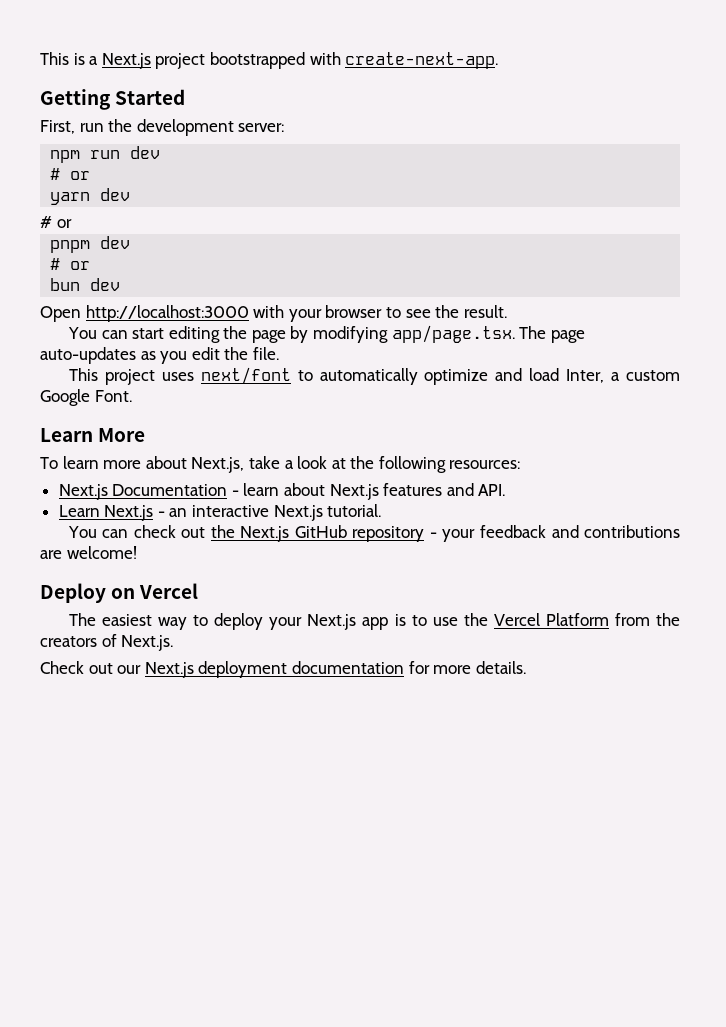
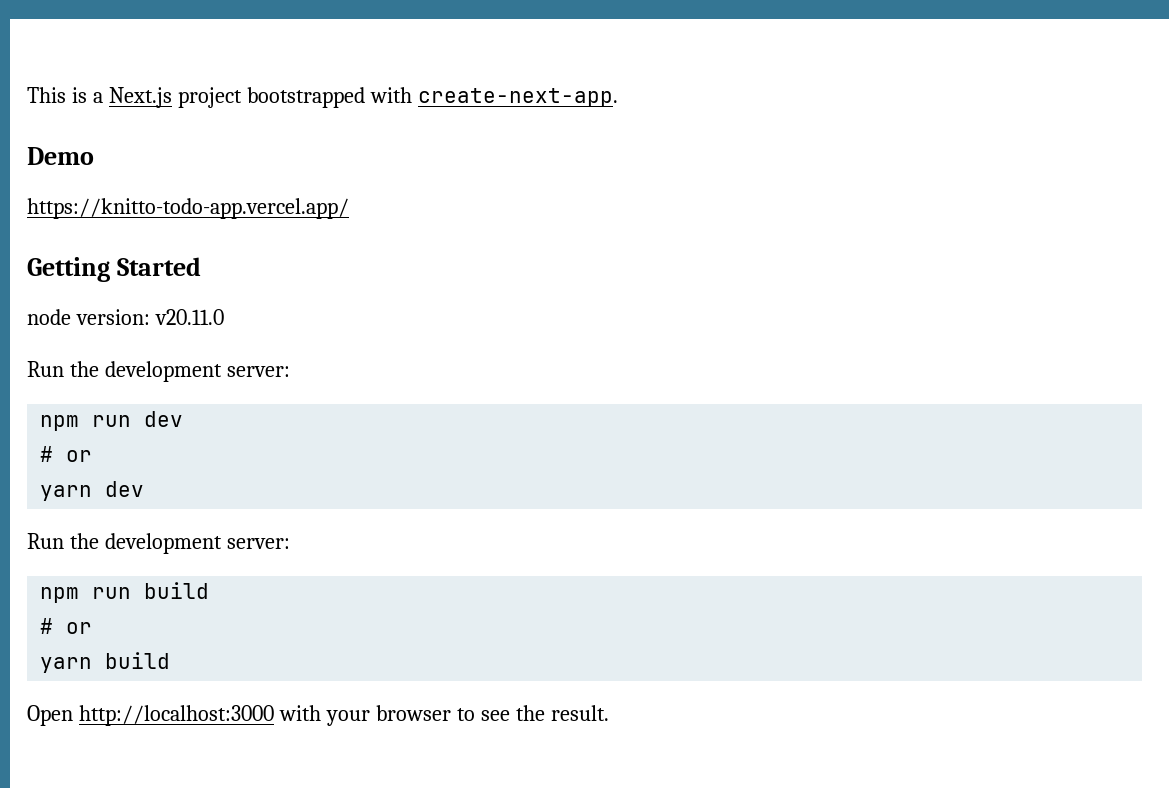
+ Demo
+ https://knitto-todo-app.vercel.app/
- First, run the development server:
+ node version: v20.11.0
+ Run the development server:
  yarn dev
+ Run the development server:
+ npm run build
  # or
- pnpm dev
- # or
- bun dev
+ yarn build
- You can start editing the page by modifying app/page.tsx. The page auto-updates as you edit the file.
- This project uses next/font to automatically optimize and load Inter, a custom Google Font.
- Learn More
- To learn more about Next.js, take a look at the following resources:
- Next.js Documentation - learn about Next.js features and API.
- Learn Next.js - an interactive Next.js tutorial.
- You can check out the Next.js GitHub repository - your feedback and contributions are welcome!
- Deploy on Vercel
- The easiest way to deploy your Next.js app is to use the Vercel Platform from the creators of Next.js.
- Check out our Next.js deployment documentation for more details.

